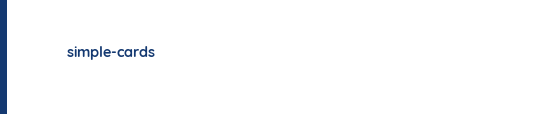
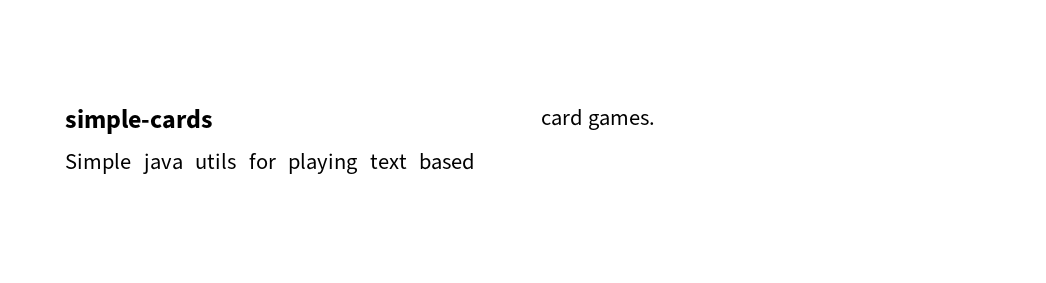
+ Simple java utils for playing text based card games.

